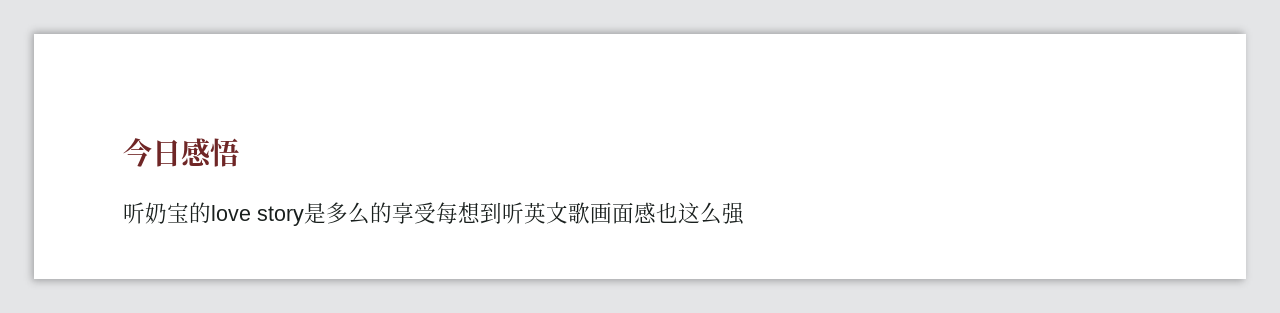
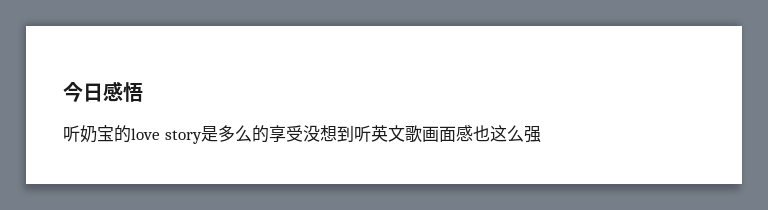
- 听奶宝的love story是多么的享受每想到听英文歌画面感也这么强
+ 听奶宝的love story是多么的享受没想到听英文歌画面感也这么强

